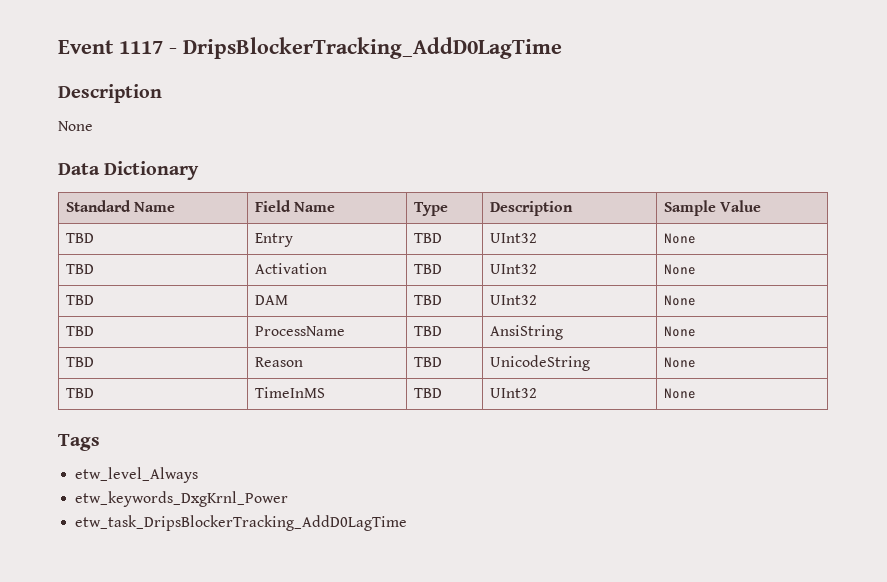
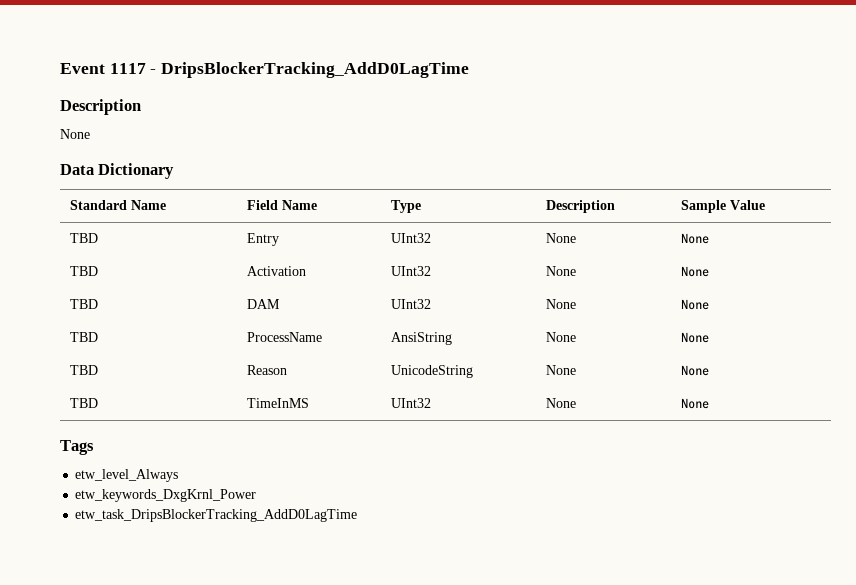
- TBD | Entry | TBD | UInt32 | None
+ TBD | Entry | UInt32 | None | None
- TBD | Activation | TBD | UInt32 | None
+ TBD | Activation | UInt32 | None | None
- TBD | DAM | TBD | UInt32 | None
+ TBD | DAM | UInt32 | None | None
- TBD | ProcessName | TBD | AnsiString | None
+ TBD | ProcessName | AnsiString | None | None
- TBD | Reason | TBD | UnicodeString | None
+ TBD | Reason | UnicodeString | None | None
- TBD | TimeInMS | TBD | UInt32 | None
+ TBD | TimeInMS | UInt32 | None | None

